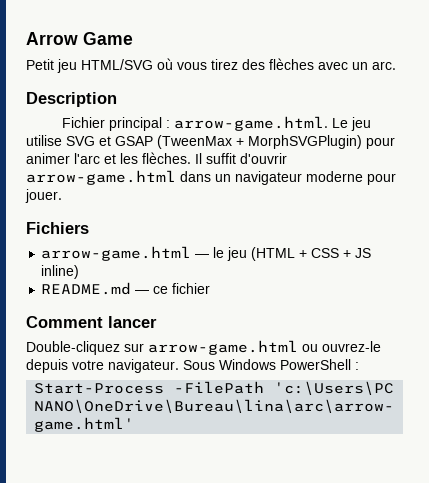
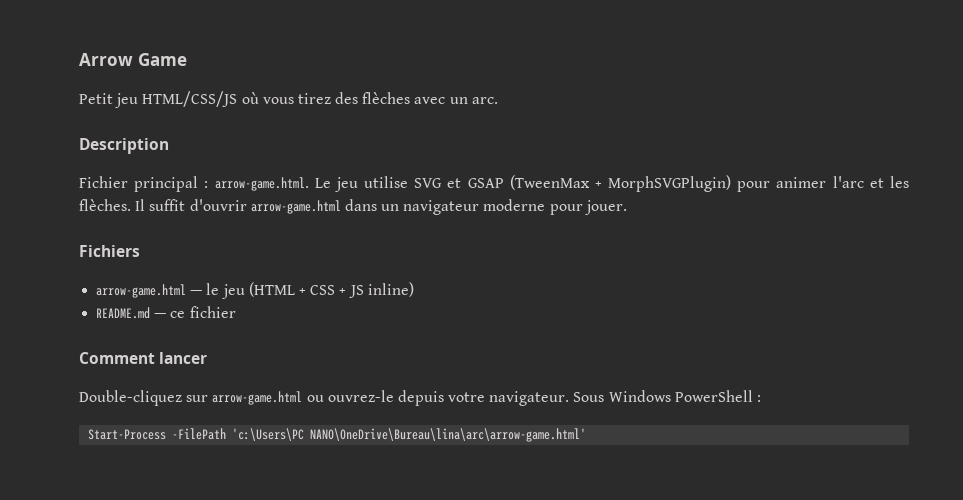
- Petit jeu HTML/SVG où vous tirez des flèches avec un arc.
+ Petit jeu HTML/CSS/JS où vous tirez des flèches avec un arc.

